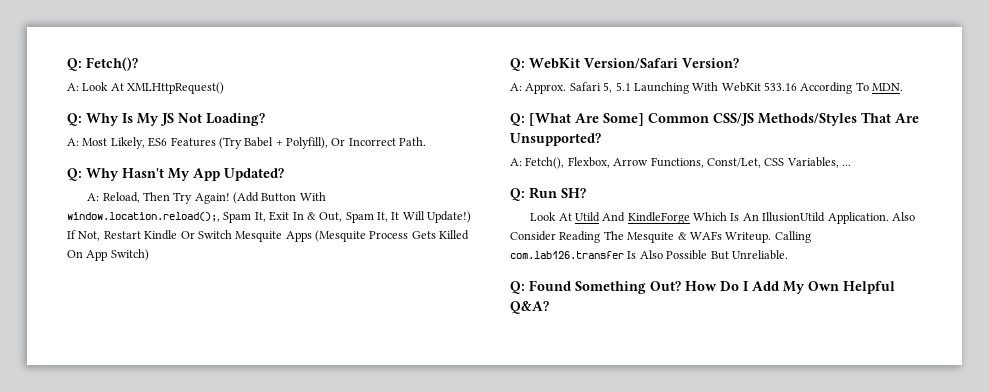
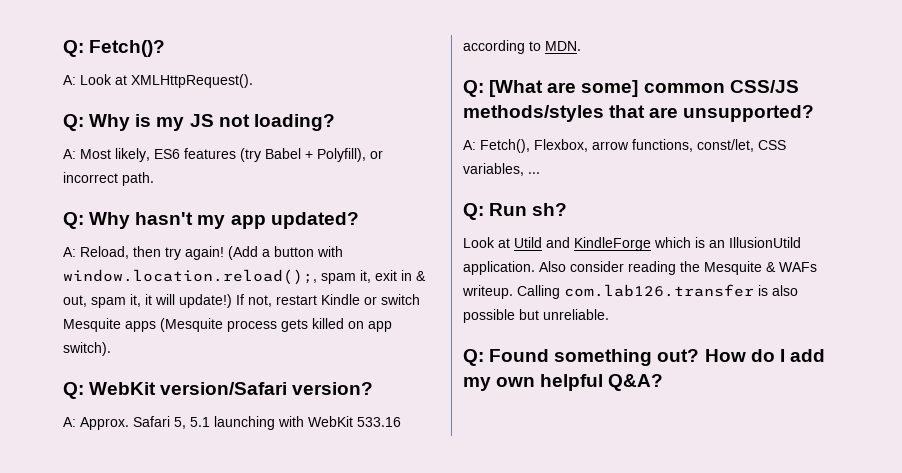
- A: Look At XMLHttpRequest()
- Q: Why Is My JS Not Loading?
- A: Most Likely, ES6 Features (Try Babel + Polyfill), Or Incorrect Path.
- Q: Why Hasn't My App Updated?
- A: Reload, Then Try Again! (Add Button With window.location.reload();, Spam It, Exit In & Out, Spam It, It Will Update!) If Not, Restart Kindle Or Switch Mesquite Apps (Mesquite Process Gets Killed On App Switch)
+ A: Look at XMLHttpRequest().
+ Q: Why is my JS not loading?
+ A: Most likely, ES6 features (try Babel + Polyfill), or incorrect path.
+ Q: Why hasn't my app updated?
+ A: Reload, then try again! (Add a button with window.location.reload();, spam it, exit in & out, spam it, it will update!) If not, restart Kindle or switch Mesquite apps (Mesquite process gets killed on app switch).
- Q: WebKit Version/Safari Version?
+ Q: WebKit version/Safari version?
- A: Approx. Safari 5, 5.1 Launching With WebKit 533.16 According To MDN.
- Q: [What Are Some] Common CSS/JS Methods/Styles That Are Unsupported?
- A: Fetch(), Flexbox, Arrow Functions, Const/Let, CSS Variables, ...
+ A: Approx. Safari 5, 5.1 launching with WebKit 533.16 according to MDN.
+ Q: [What are some] common CSS/JS methods/styles that are unsupported?
+ A: Fetch(), Flexbox, arrow functions, const/let, CSS variables, ...
- Q: Run SH?
- Look At Utild And KindleForge Which Is An IllusionUtild Application. Also Consider Reading The Mesquite & WAFs Writeup.
+ Q: Run sh?
+ Look at Utild and KindleForge which is an IllusionUtild application. Also consider reading the Mesquite & WAFs writeup.
- Calling com.lab126.transfer Is Also Possible But Unreliable.
- Q: Found Something Out? How Do I Add My Own Helpful Q&A?
+ Calling com.lab126.transfer is also possible but unreliable.
+ Q: Found something out? How do I add my own helpful Q&A?

